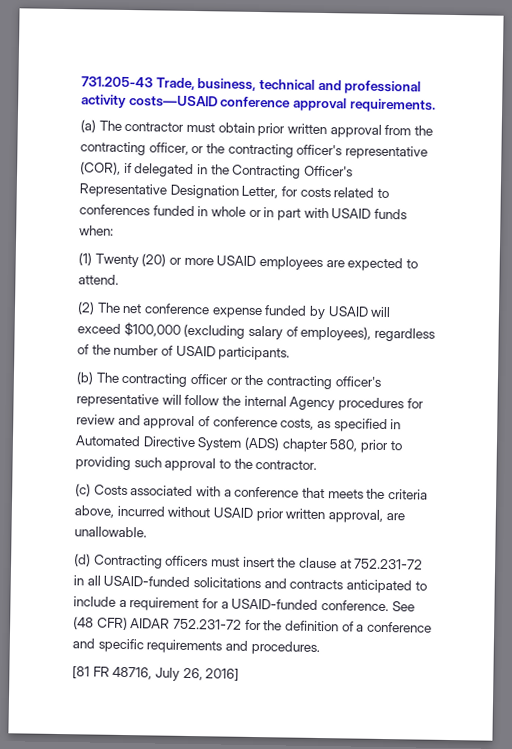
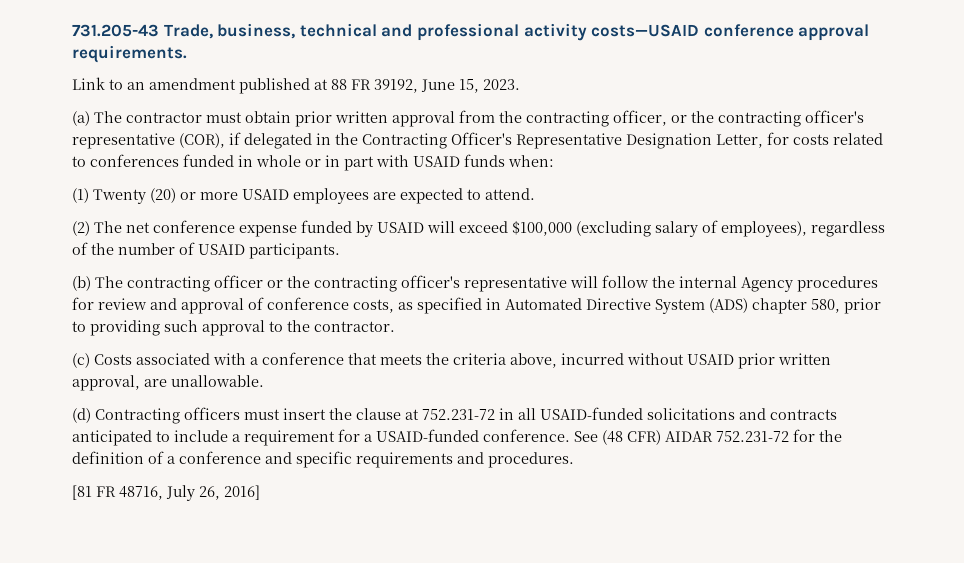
+ Link to an amendment published at 88 FR 39192, June 15, 2023.

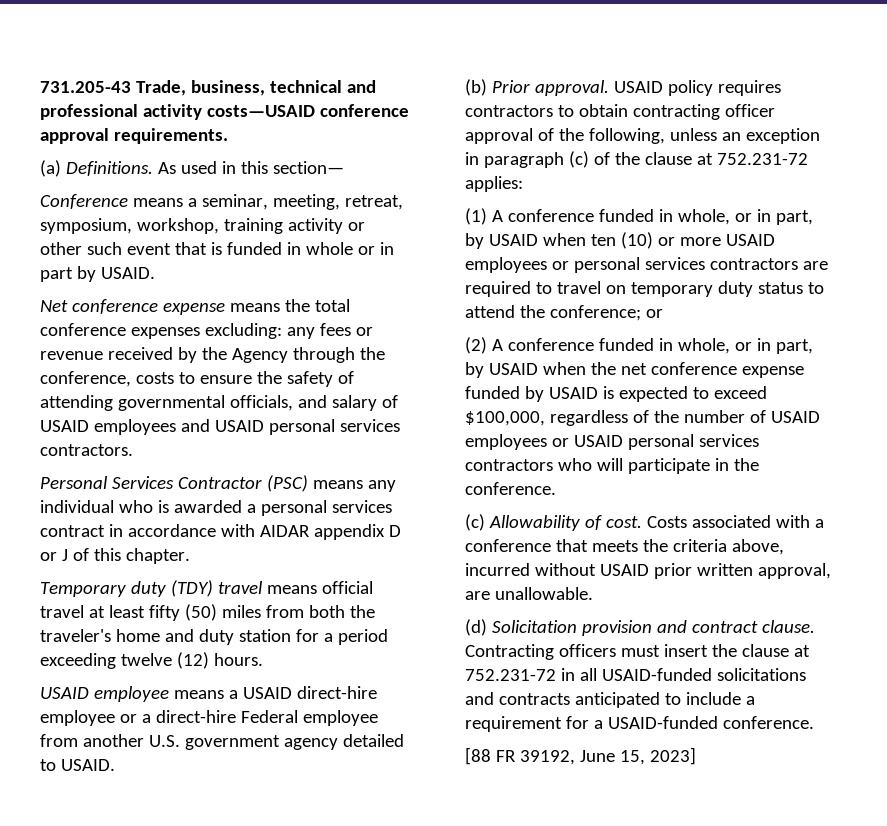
- Link to an amendment published at 88 FR 39192, June 15, 2023.
- (a) The contractor must obtain prior written approval from the contracting officer, or the contracting officer's representative (COR), if delegated in the Contracting Officer's Representative Designation Letter, for costs related to conferences funded in whole or in part with USAID funds when:
- (1) Twenty (20) or more USAID employees are expected to attend.
- (2) The net conference expense funded by USAID will exceed $100,000 (excluding salary of employees), regardless of the number of USAID participants.
- (b) The contracting officer or the contracting officer's representative will follow the internal Agency procedures for review and approval of conference costs, as specified in Automated Directive System (ADS) chapter 580, prior to providing such approval to the contractor.
- (c) Costs associated with a conference that meets the criteria above, incurred without USAID prior written approval, are unallowable.
+ (a) Definitions. As used in this section—
+ Conference means a seminar, meeting, retreat, symposium, workshop, training activity or other such event that is funded in whole or in part by USAID.
+ Net conference expense means the total conference expenses excluding: any fees or revenue received by the Agency through the conference, costs to ensure the safety of attending governmental officials, and salary of USAID employees and USAID personal services contractors.
+ Personal Services Contractor (PSC) means any individual who is awarded a personal services contract in accordance with AIDAR appendix D or J of this chapter.
+ Temporary duty (TDY) travel means official travel at least fifty (50) miles from both the traveler's home and duty station for a period exceeding twelve (12) hours.
+ USAID employee means a USAID direct-hire employee or a direct-hire Federal employee from another U.S. government agency detailed to USAID.
+ (b) Prior approval. USAID policy requires contractors to obtain contracting officer approval of the following, unless an exception in paragraph (c) of the clause at 752.231-72 applies:
+ (1) A conference funded in whole, or in part, by USAID when ten (10) or more USAID employees or personal services contractors are required to travel on temporary duty status to attend the conference; or
+ (2) A conference funded in whole, or in part, by USAID when the net conference expense funded by USAID is expected to exceed $100,000, regardless of the number of USAID employees or USAID personal services contractors who will participate in the conference.
+ (c) Allowability of cost. Costs associated with a conference that meets the criteria above, incurred without USAID prior written approval, are unallowable.
- (d) Contracting officers must insert the clause at 752.231-72 in all USAID-funded solicitations and contracts anticipated to include a requirement for a USAID-funded conference. See (48 CFR) AIDAR 752.231-72 for the definition of a conference and specific requirements and procedures.
- [81 FR 48716, July 26, 2016]
+ (d) Solicitation provision and contract clause. Contracting officers must insert the clause at 752.231-72 in all USAID-funded solicitations and contracts anticipated to include a requirement for a USAID-funded conference.
+ [88 FR 39192, June 15, 2023]

